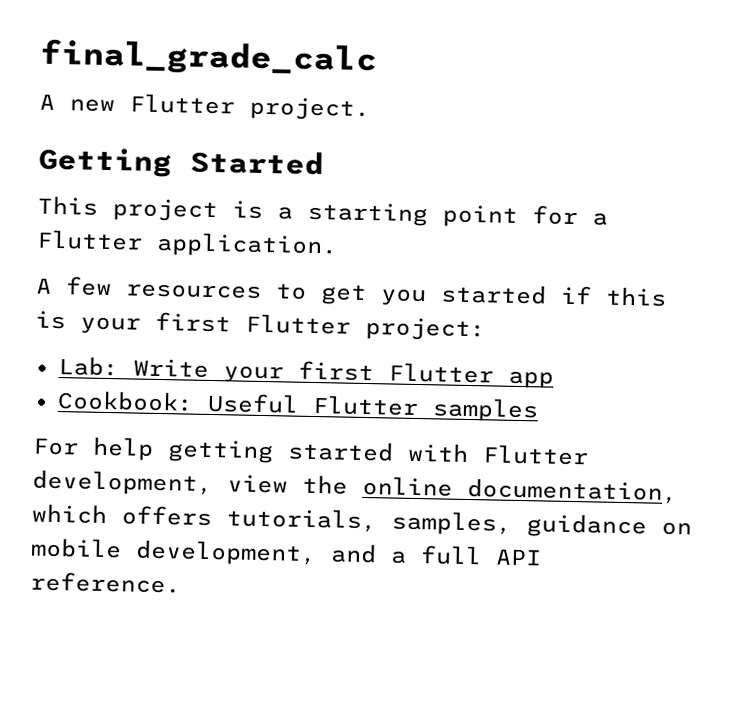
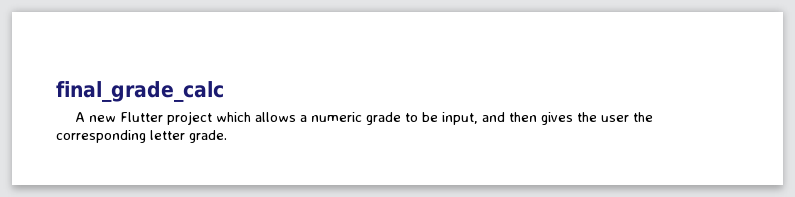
- A new Flutter project.
- Getting Started
- This project is a starting point for a Flutter application.
- A few resources to get you started if this is your first Flutter project:
- Lab: Write your first Flutter app
- Cookbook: Useful Flutter samples
- For help getting started with Flutter development, view the online documentation, which offers tutorials, samples, guidance on mobile development, and a full API reference.
+ A new Flutter project which allows a numeric grade to be input, and then gives the user the corresponding letter grade.

